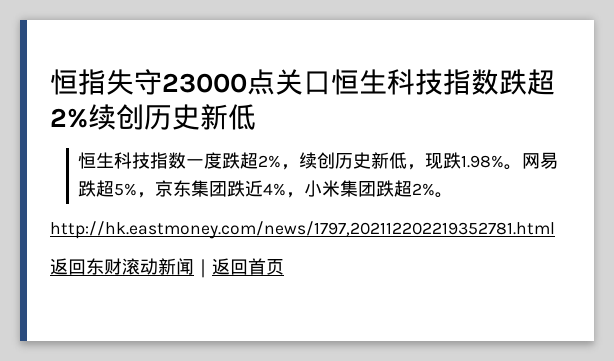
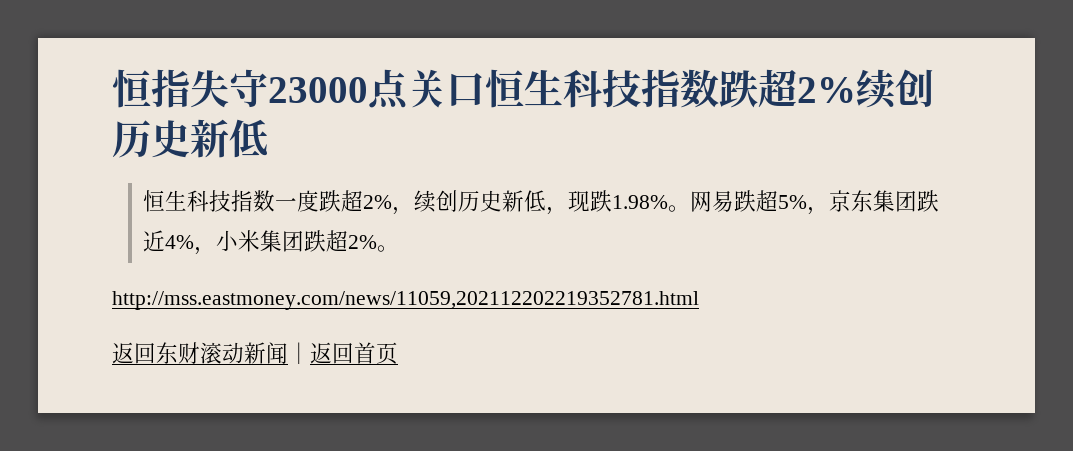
- http://hk.eastmoney.com/news/1797,202112202219352781.html
+ http://mss.eastmoney.com/news/11059,202112202219352781.html

